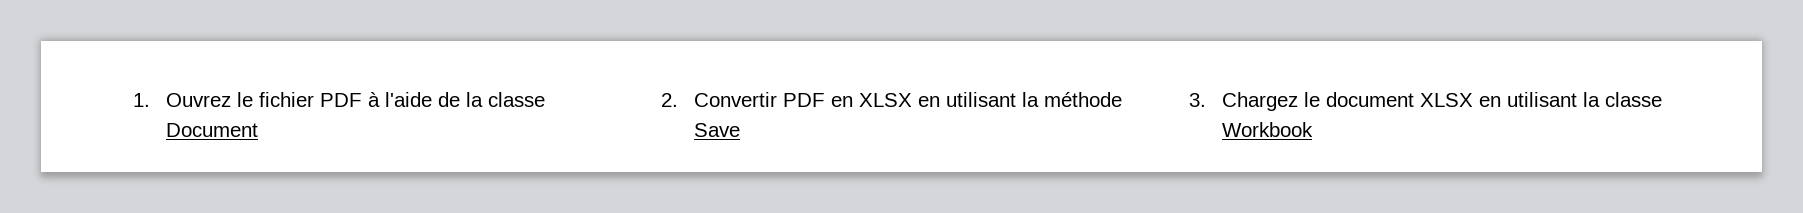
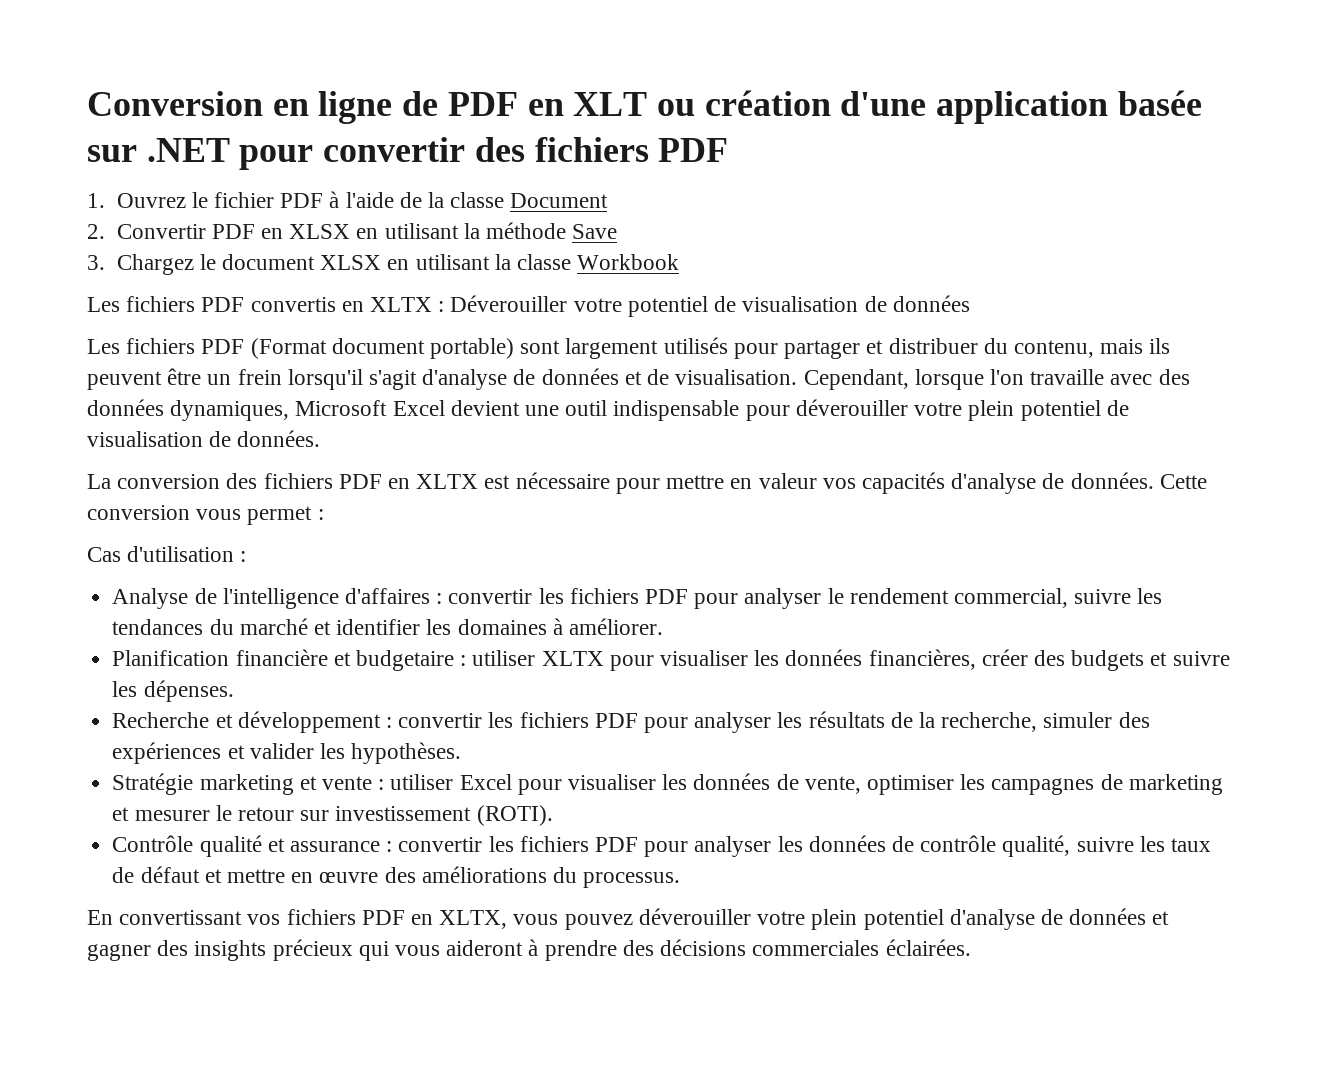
+ Conversion en ligne de PDF en XLT ou création d'une application basée sur .NET pour convertir des fichiers PDF
+ Les fichiers PDF convertis en XLTX : Déverouiller votre potentiel de visualisation de données
+ Les fichiers PDF (Format document portable) sont largement utilisés pour partager et distribuer du contenu, mais ils peuvent être un frein lorsqu'il s'agit d'analyse de données et de visualisation. Cependant, lorsque l'on travaille avec des données dynamiques, Microsoft Excel devient une outil indispensable pour déverouiller votre plein potentiel de visualisation de données.
+ La conversion des fichiers PDF en XLTX est nécessaire pour mettre en valeur vos capacités d'analyse de données. Cette conversion vous permet :
+ Cas d'utilisation :
+ Analyse de l'intelligence d'affaires : convertir les fichiers PDF pour analyser le rendement commercial, suivre les tendances du marché et identifier les domaines à améliorer.
+ Planification financière et budgetaire : utiliser XLTX pour visualiser les données financières, créer des budgets et suivre les dépenses.
+ Recherche et développement : convertir les fichiers PDF pour analyser les résultats de la recherche, simuler des expériences et valider les hypothèses.
+ Stratégie marketing et vente : utiliser Excel pour visualiser les données de vente, optimiser les campagnes de marketing et mesurer le retour sur investissement (ROTI).
+ Contrôle qualité et assurance : convertir les fichiers PDF pour analyser les données de contrôle qualité, suivre les taux de défaut et mettre en œuvre des améliorations du processus.
+ En convertissant vos fichiers PDF en XLTX, vous pouvez déverouiller votre plein potentiel d'analyse de données et gagner des insights précieux qui vous aideront à prendre des décisions commerciales éclairées.

